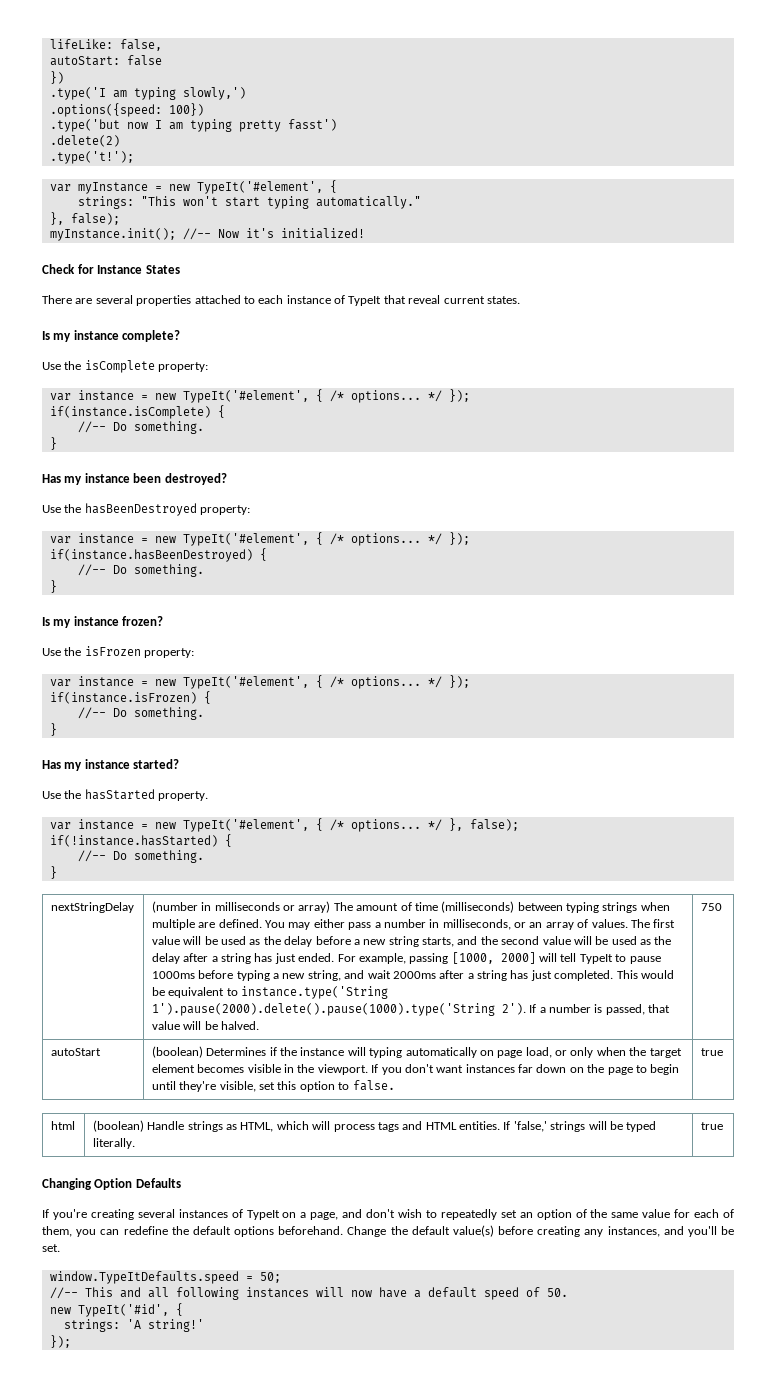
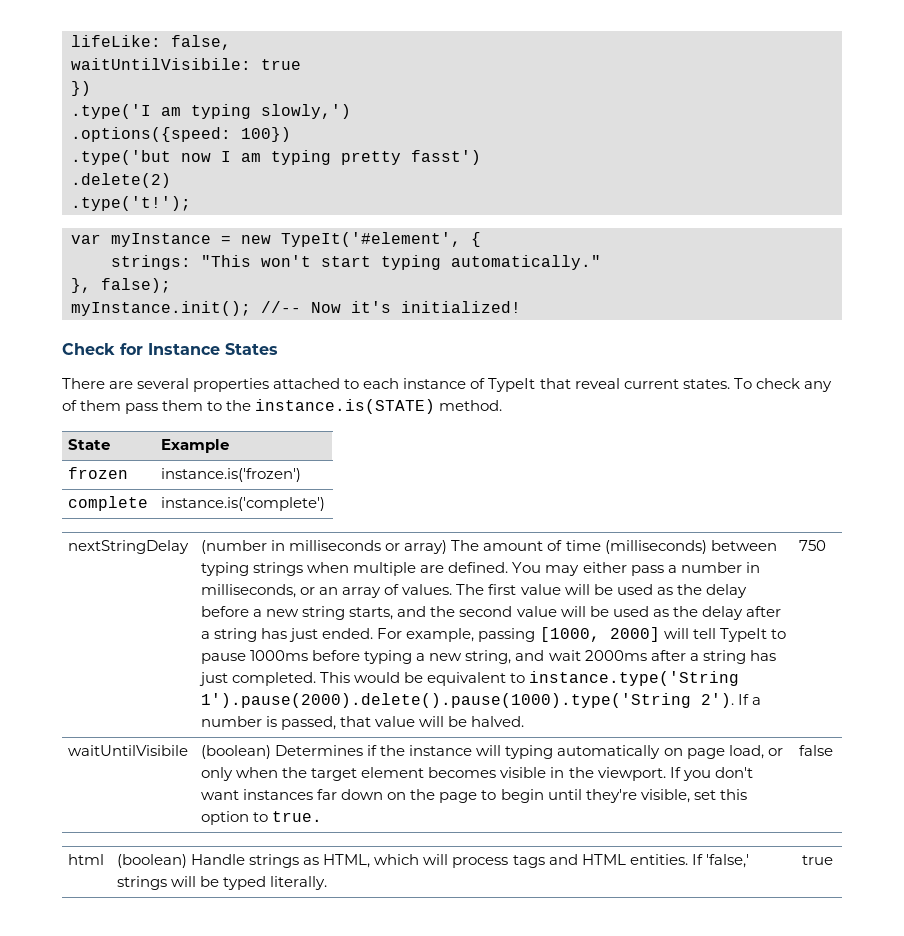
- autoStart: false
+ waitUntilVisibile: true
- There are several properties attached to each instance of TypeIt that reveal current states.
- Is my instance complete?
- Use the isComplete property:
- var instance = new TypeIt('#element', { /* options... */ });
- if(instance.isComplete) {
- //-- Do something.
- }
- Has my instance been destroyed?
- Use the hasBeenDestroyed property:
- var instance = new TypeIt('#element', { /* options... */ });
- if(instance.hasBeenDestroyed) {
- //-- Do something.
- }
- Is my instance frozen?
- Use the isFrozen property:
- var instance = new TypeIt('#element', { /* options... */ });
- if(instance.isFrozen) {
- //-- Do something.
- }
- Has my instance started?
- Use the hasStarted property.
- var instance = new TypeIt('#element', { /* options... */ }, false);
- if(!instance.hasStarted) {
- //-- Do something.
- }
+ There are several properties attached to each instance of TypeIt that reveal current states. To check any of them pass them to the instance.is(STATE) method.
+ State | Example
+ frozen | instance.is('frozen')
+ complete | instance.is('complete')
- autoStart
+ waitUntilVisibile
- If you don't want instances far down on the page to begin until they're visible, set this option to false. | true
+ If you don't want instances far down on the page to begin until they're visible, set this option to true. | false
- Changing Option Defaults
- If you're creating several instances of TypeIt on a page, and don't wish to repeatedly set an option of the same value for each of them, you can redefine the default options beforehand. Change the default value(s) before creating any instances, and you'll be set.
- window.TypeItDefaults.speed = 50;
- //-- This and all following instances will now have a default speed of 50.
- new TypeIt('#id', {
- strings: 'A string!'
- });

